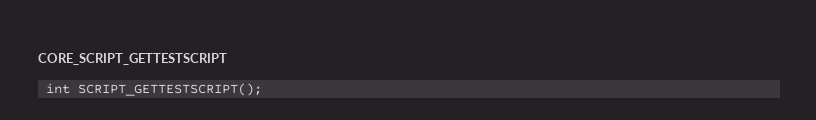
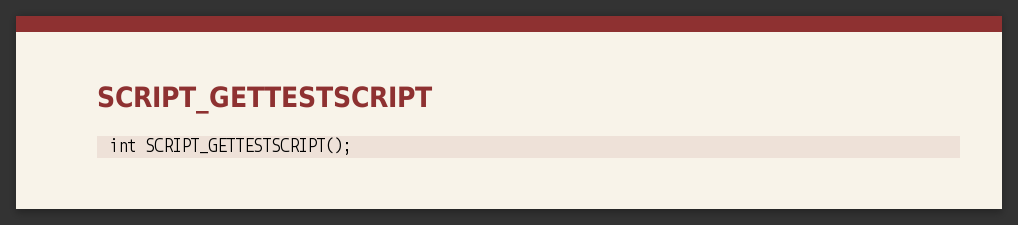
- CORE_SCRIPT_GETTESTSCRIPT
+ SCRIPT_GETTESTSCRIPT

